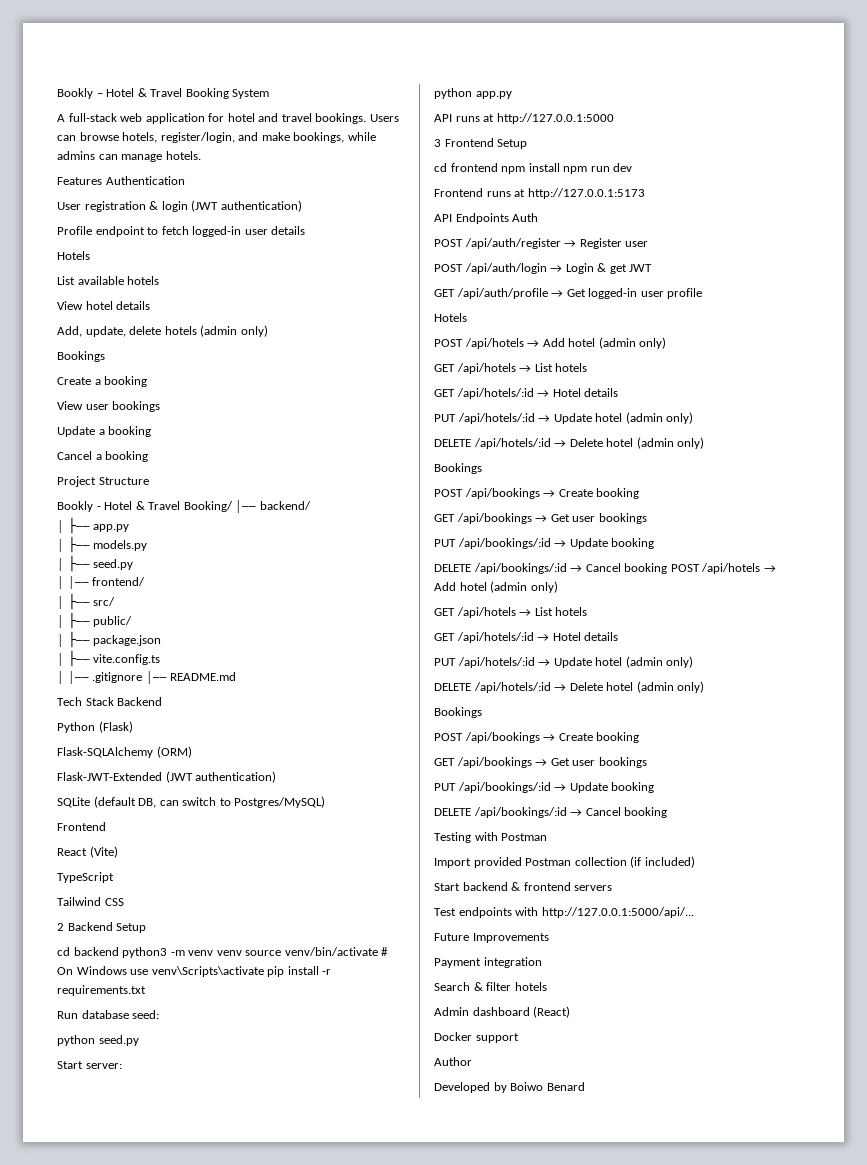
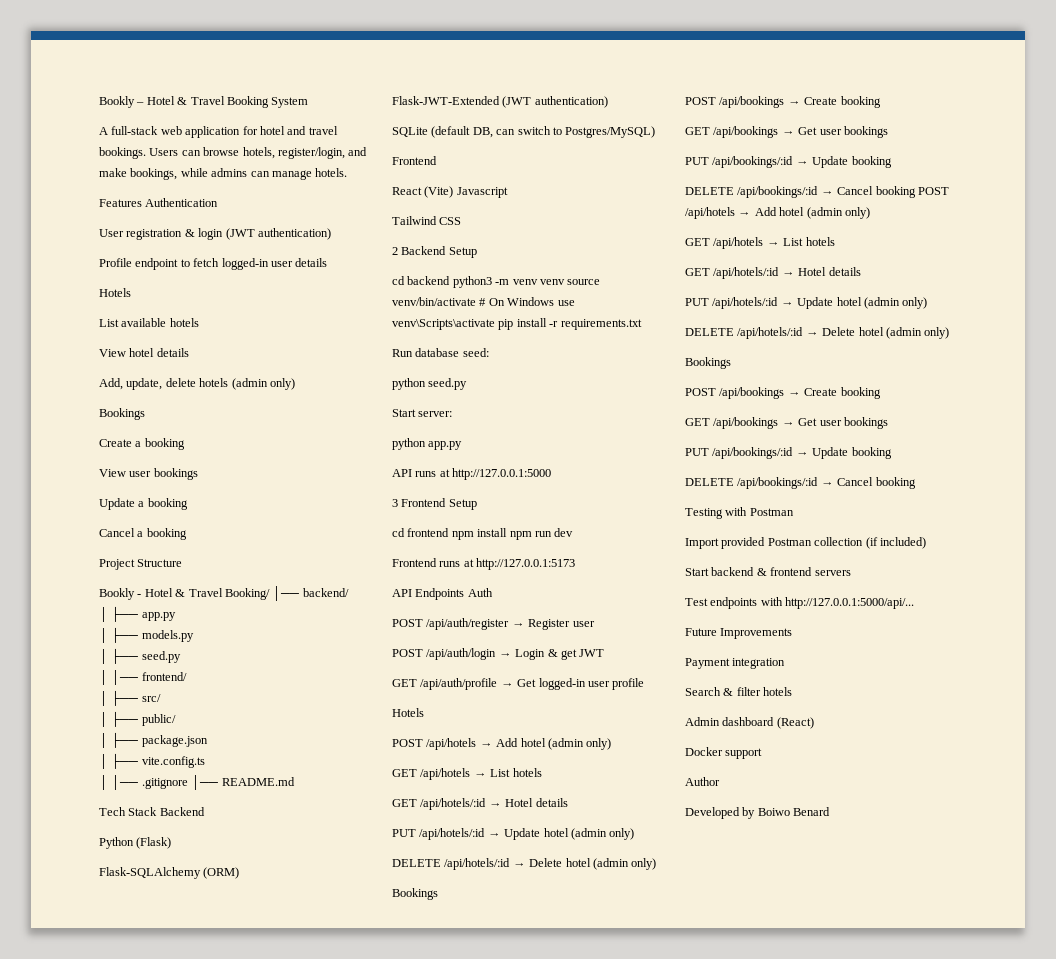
- React (Vite)
- TypeScript
+ React (Vite) Javascript

